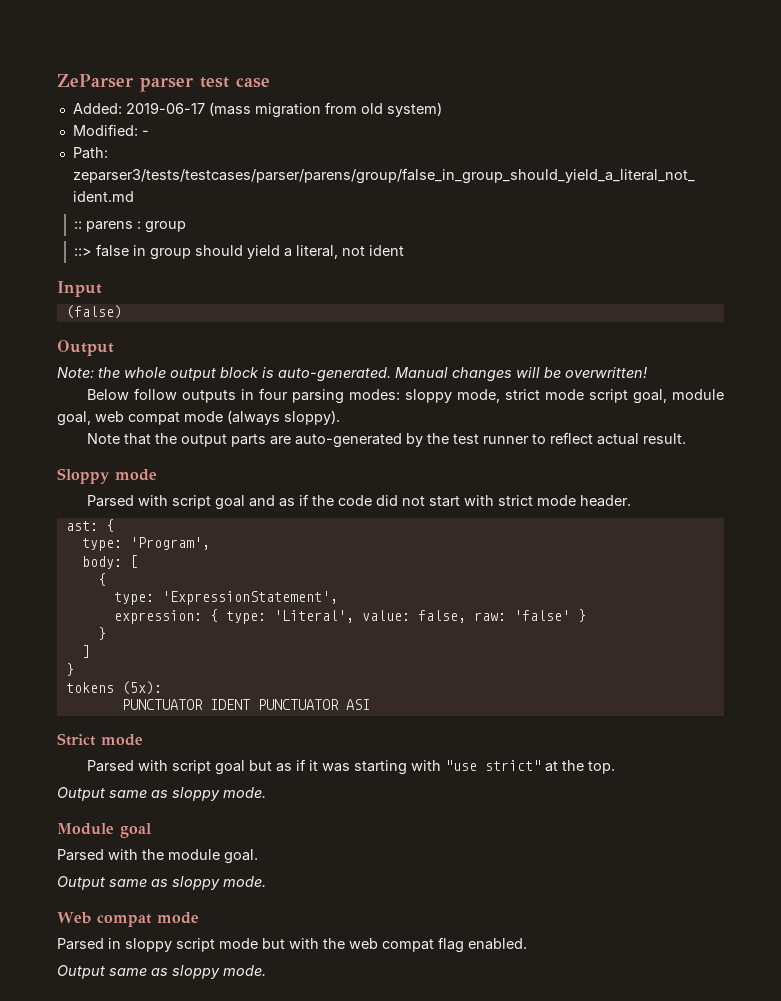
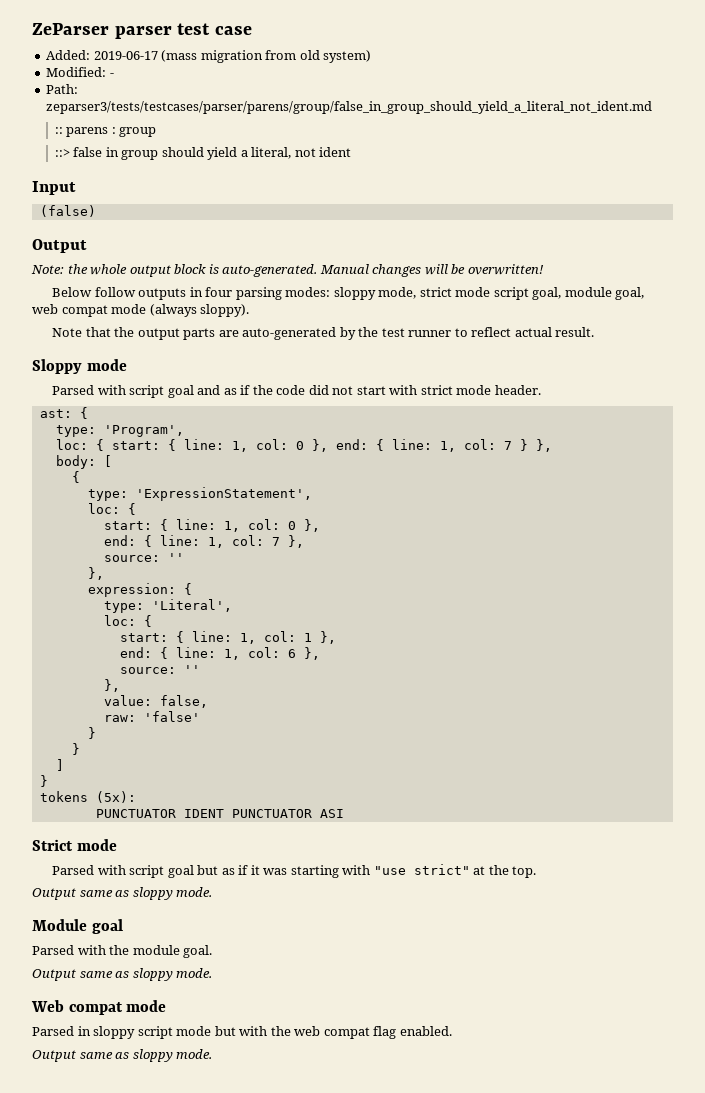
+ loc: { start: { line: 1, col: 0 }, end: { line: 1, col: 7 } },
  type: 'ExpressionStatement',
+ loc: {
+ start: { line: 1, col: 0 },
+ end: { line: 1, col: 7 },
+ source: ''
+ },
- expression: { type: 'Literal', value: false, raw: 'false' }
+ expression: {
+ type: 'Literal',
+ loc: {
+ start: { line: 1, col: 1 },
+ end: { line: 1, col: 6 },
+ source: ''
+ },
+ value: false,
+ raw: 'false'
+ }

